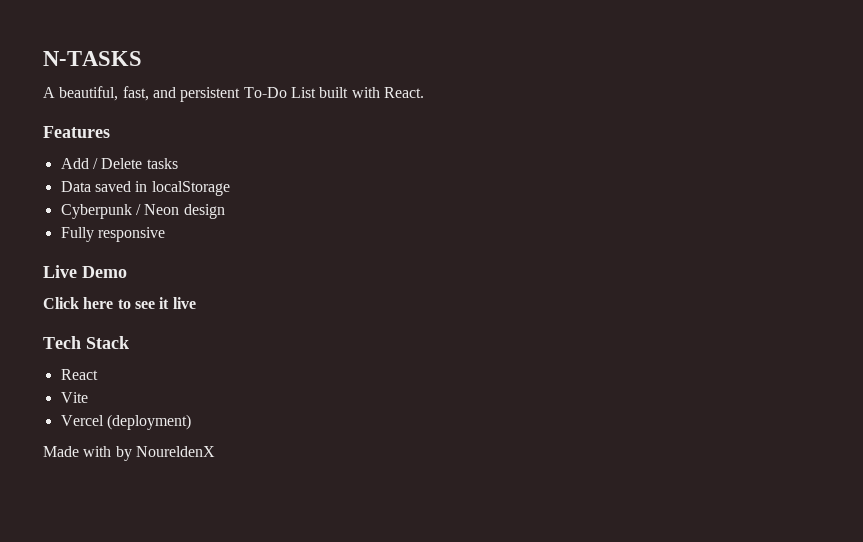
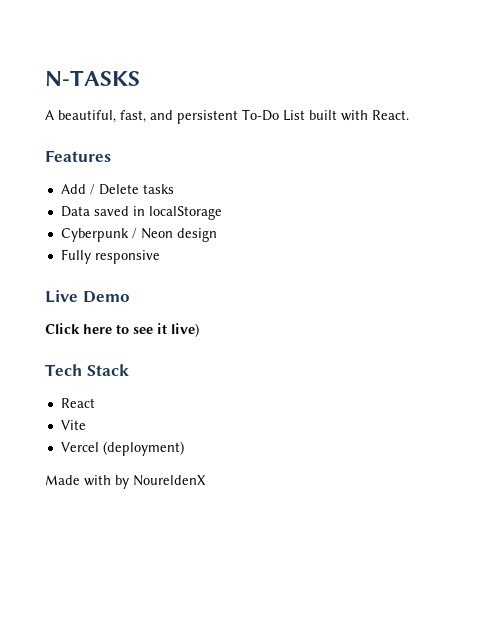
- Click here to see it live
+ Click here to see it live)

